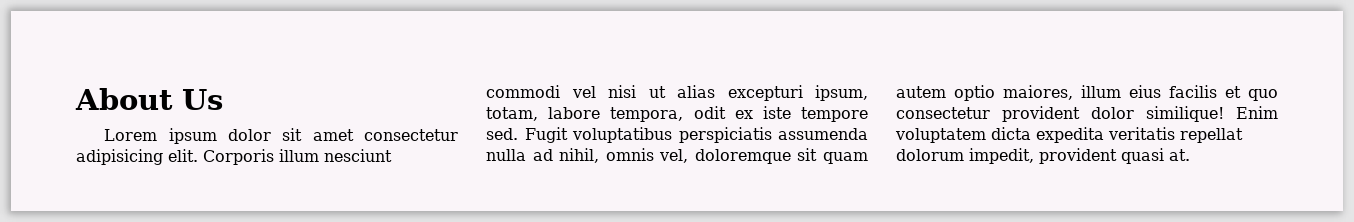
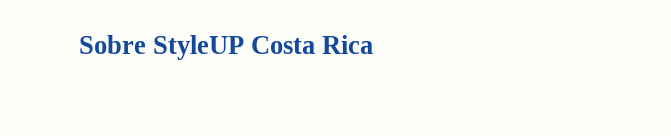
- About Us
- Lorem ipsum dolor sit amet consectetur adipisicing elit. Corporis illum nesciunt commodi vel nisi ut alias excepturi ipsum, totam, labore tempora, odit ex iste tempore sed. Fugit voluptatibus perspiciatis assumenda nulla ad nihil, omnis vel, doloremque sit quam autem optio maiores, illum eius facilis et quo consectetur provident dolor similique! Enim voluptatem dicta expedita veritatis repellat dolorum impedit, provident quasi at.
+ Sobre StyleUP Costa Rica

